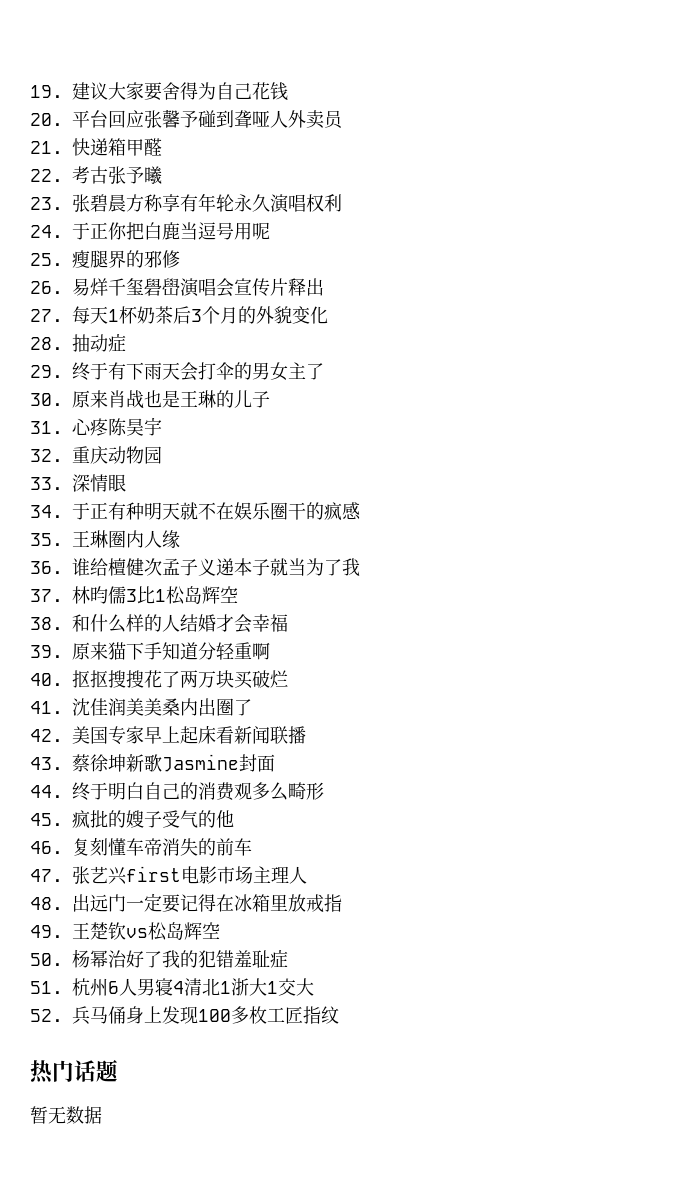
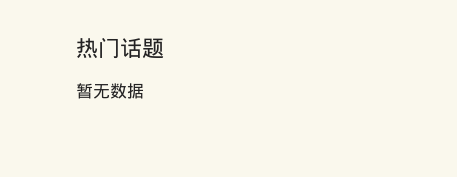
- 19.建议大家要舍得为自己花钱
- 20.平台回应张馨予碰到聋哑人外卖员
- 21.快递箱甲醛
- 22.考古张予曦
- 23.张碧晨方称享有年轮永久演唱权利
- 24.于正你把白鹿当逗号用呢
- 25.瘦腿界的邪修
- 26.易烊千玺礐嶨演唱会宣传片释出
- 27.每天1杯奶茶后3个月的外貌变化
- 28.抽动症
- 29.终于有下雨天会打伞的男女主了
- 30.原来肖战也是王琳的儿子
- 31.心疼陈昊宇
- 32.重庆动物园
- 33.深情眼
- 34.于正有种明天就不在娱乐圈干的疯感
- 35.王琳圈内人缘
- 36.谁给檀健次孟子义递本子就当为了我
- 37.林昀儒3比1松岛辉空
- 38.和什么样的人结婚才会幸福
- 39.原来猫下手知道分轻重啊
- 40.抠抠搜搜花了两万块买破烂
- 41.沈佳润美美桑内出圈了
- 42.美国专家早上起床看新闻联播
- 43.蔡徐坤新歌Jasmine封面
- 44.终于明白自己的消费观多么畸形
- 45.疯批的嫂子受气的他
- 46.复刻懂车帝消失的前车
- 47.张艺兴first电影市场主理人
- 48.出远门一定要记得在冰箱里放戒指
- 49.王楚钦vs松岛辉空
- 50.杨幂治好了我的犯错羞耻症
- 51.杭州6人男寝4清北1浙大1交大
- 52.兵马俑身上发现100多枚工匠指纹

